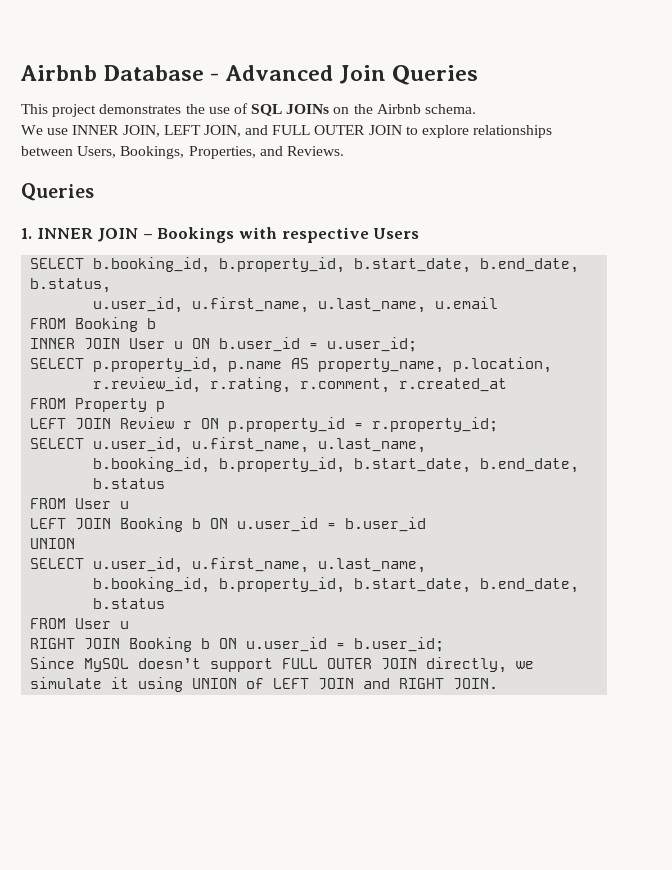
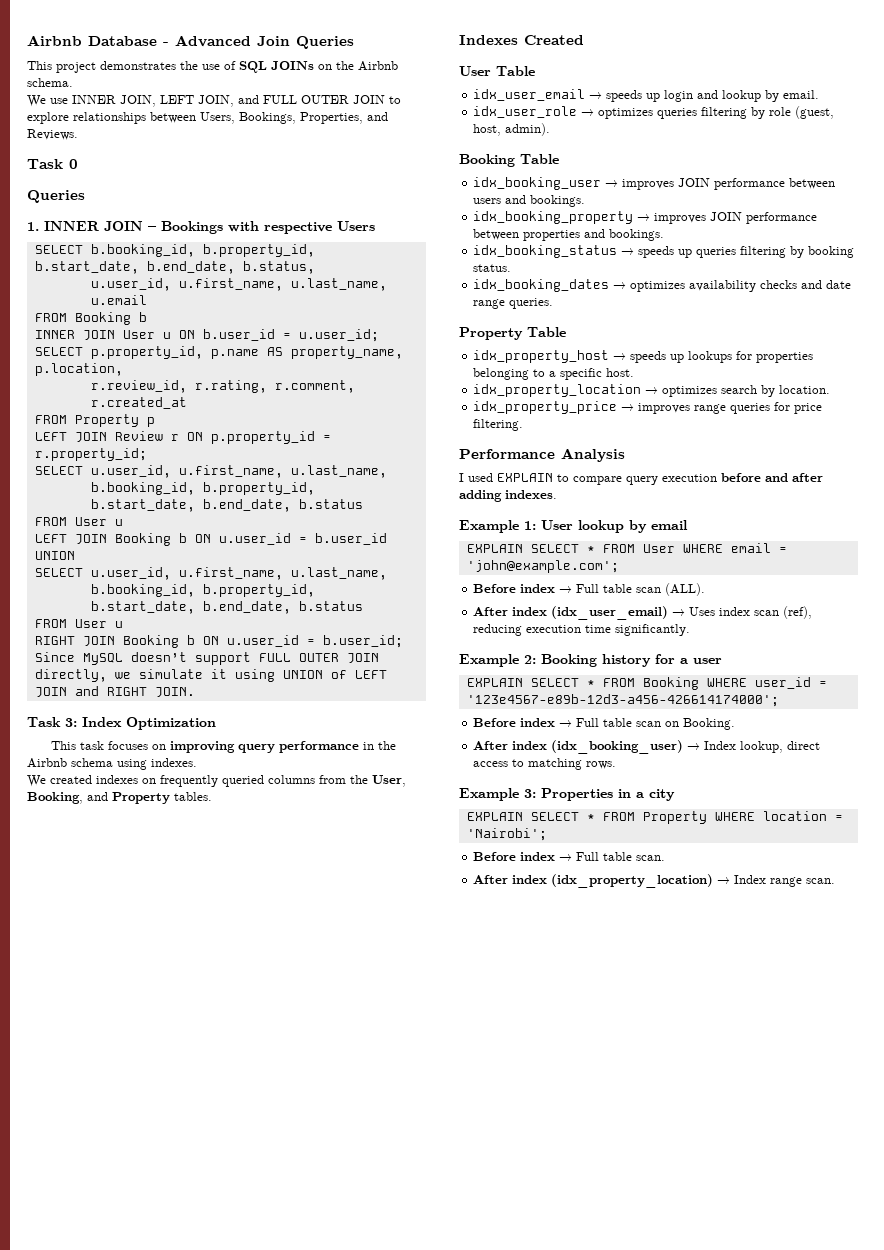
+ Task 0
+ Task 3: Index Optimization
+ This task focuses on improving query performance in the Airbnb schema using indexes.
+ We created indexes on frequently queried columns from the User, Booking, and Property tables.
+ Indexes Created
+ User Table
+ idx_user_email → speeds up login and lookup by email.
+ idx_user_role → optimizes queries filtering by role (guest, host, admin).
+ Booking Table
+ idx_booking_user → improves JOIN performance between users and bookings.
+ idx_booking_property → improves JOIN performance between properties and bookings.
+ idx_booking_status → speeds up queries filtering by booking status.
+ idx_booking_dates → optimizes availability checks and date range queries.
+ Property Table
+ idx_property_host → speeds up lookups for properties belonging to a specific host.
+ idx_property_location → optimizes search by location.
+ idx_property_price → improves range queries for price filtering.
+ Performance Analysis
+ I used EXPLAIN to compare query execution before and after adding indexes.
+ Example 1: User lookup by email
+ EXPLAIN SELECT * FROM User WHERE email = 'john@example.com';
+ Before index → Full table scan (ALL).
+ After index (idx_user_email) → Uses index scan (ref), reducing execution time significantly.
+ Example 2: Booking history for a user
+ EXPLAIN SELECT * FROM Booking WHERE user_id = '123e4567-e89b-12d3-a456-426614174000';
+ Before index → Full table scan on Booking.
+ After index (idx_booking_user) → Index lookup, direct access to matching rows.
+ Example 3: Properties in a city
+ EXPLAIN SELECT * FROM Property WHERE location = 'Nairobi';
+ Before index → Full table scan.
+ After index (idx_property_location) → Index range scan.

